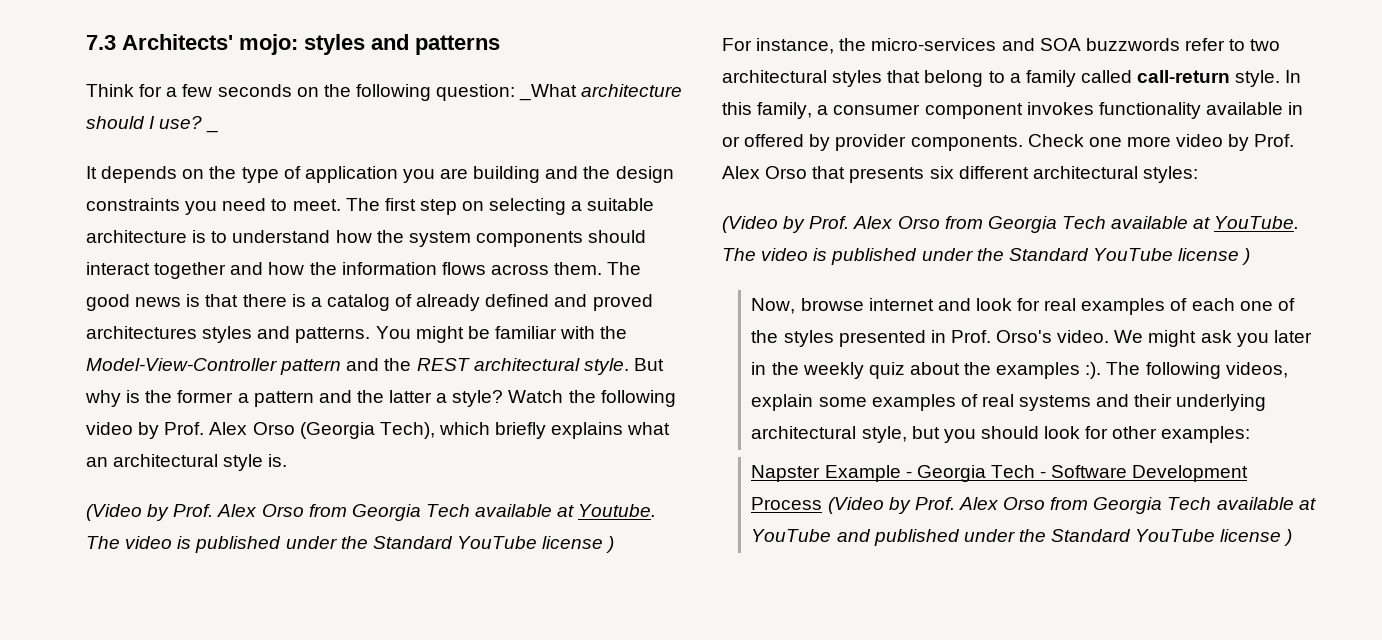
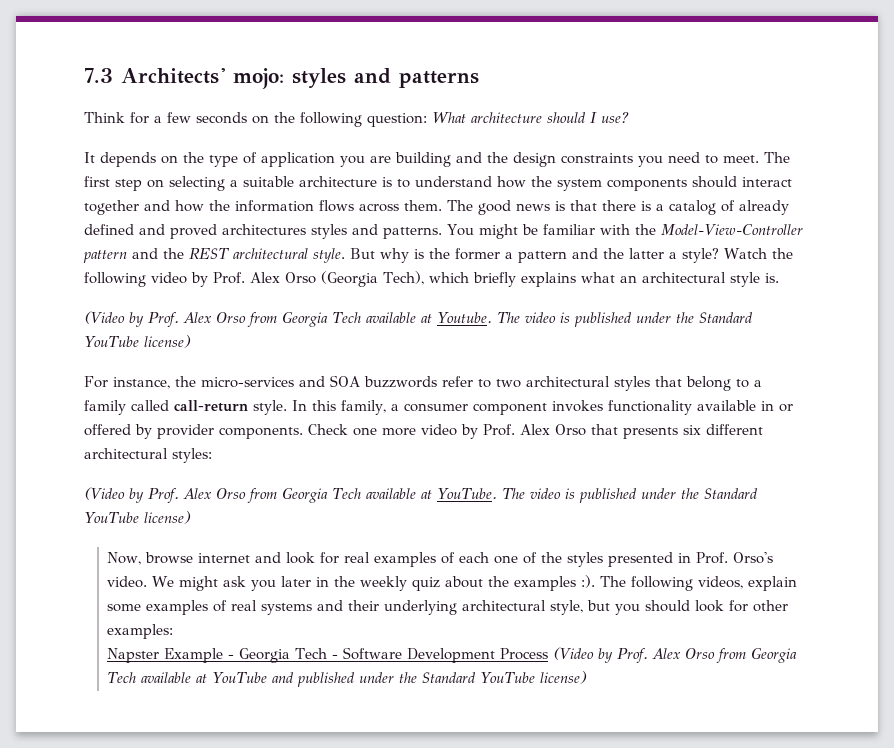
- Think for a few seconds on the following question: _What architecture should I use? _
+ Think for a few seconds on the following question: What architecture should I use?
- (Video by Prof. Alex Orso from Georgia Tech available at Youtube. The video is published under the Standard YouTube license )
+ (Video by Prof. Alex Orso from Georgia Tech available at Youtube. The video is published under the Standard YouTube license)
- (Video by Prof. Alex Orso from Georgia Tech available at YouTube. The video is published under the Standard YouTube license )
+ (Video by Prof. Alex Orso from Georgia Tech available at YouTube. The video is published under the Standard YouTube license)
- Napster Example - Georgia Tech - Software Development Process (Video by Prof. Alex Orso from Georgia Tech available at YouTube and published under the Standard YouTube license )
+ Napster Example - Georgia Tech - Software Development Process (Video by Prof. Alex Orso from Georgia Tech available at YouTube and published under the Standard YouTube license)

